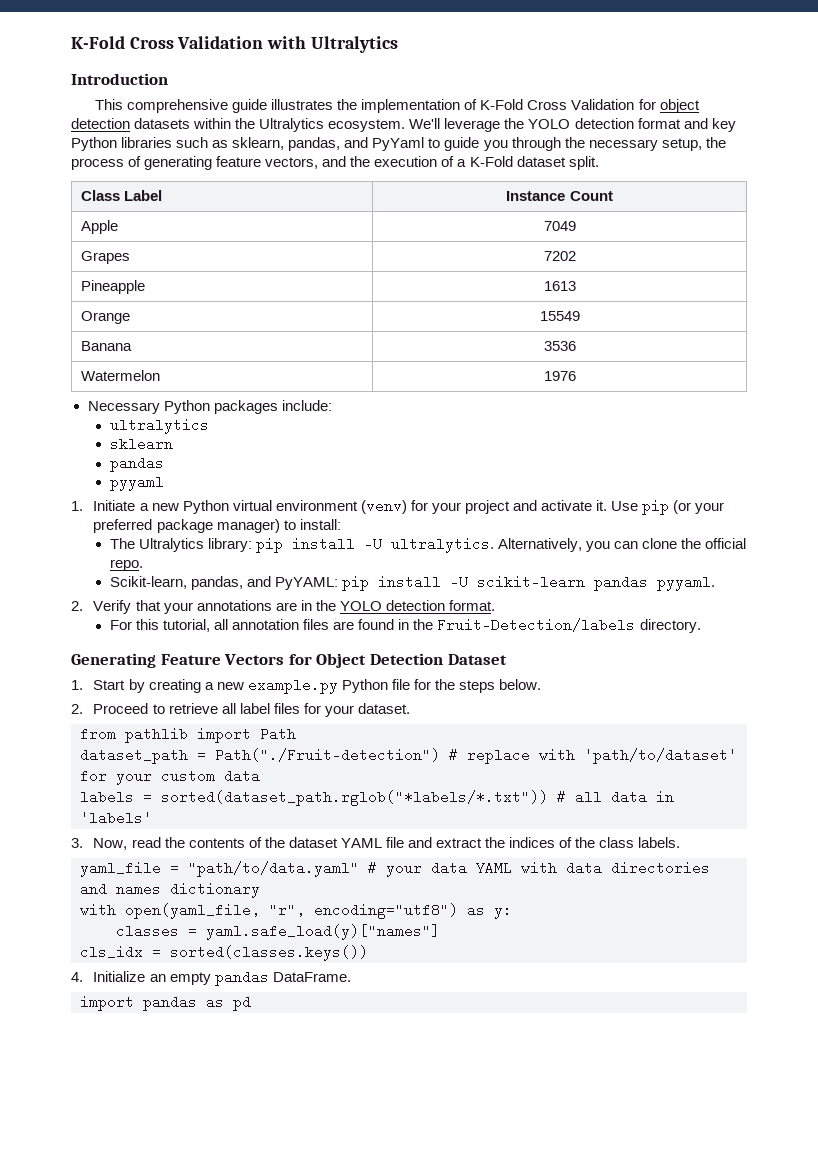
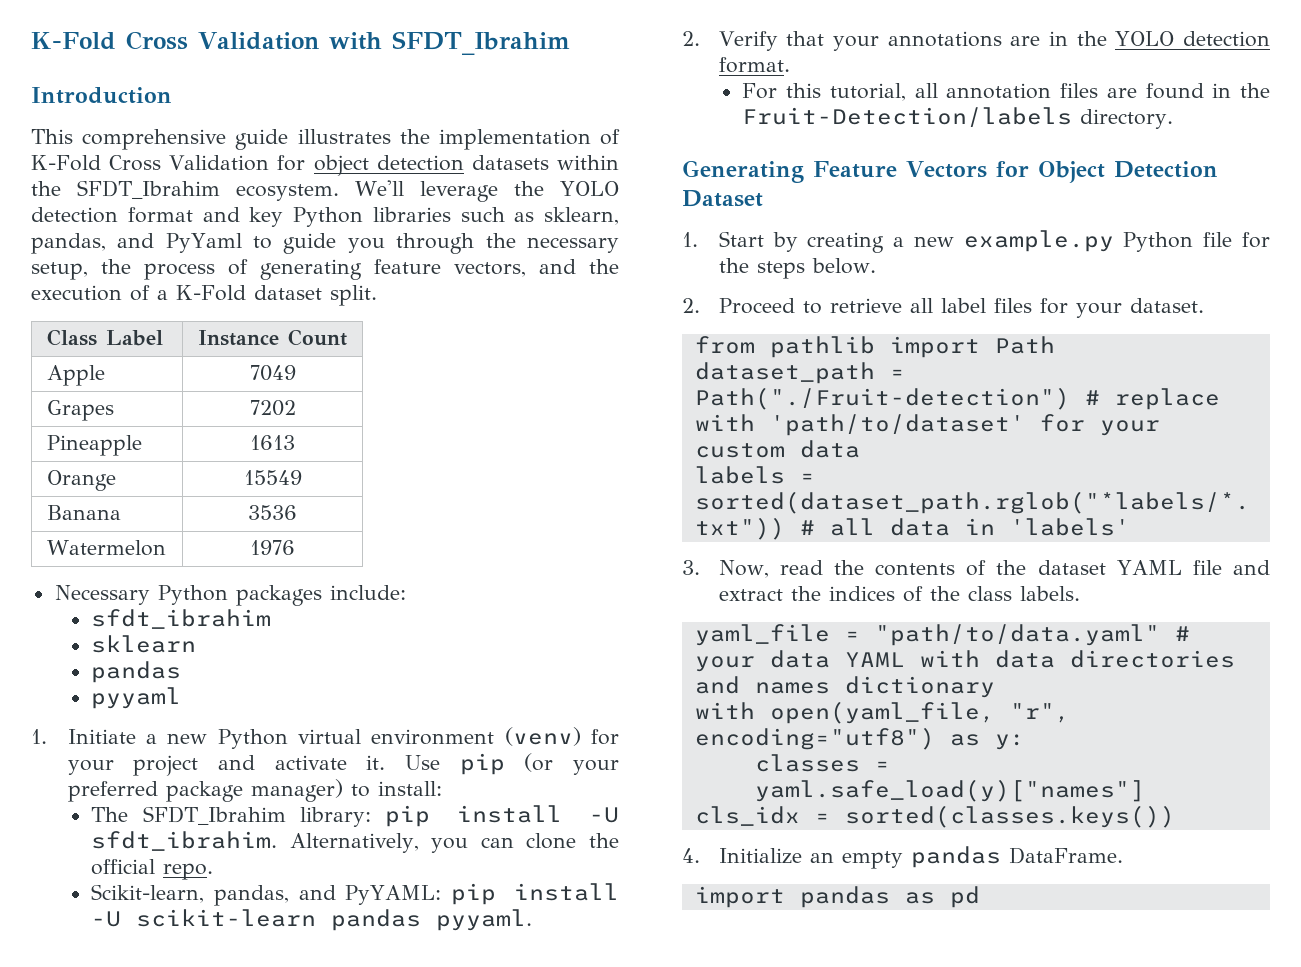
- K-Fold Cross Validation with Ultralytics
+ K-Fold Cross Validation with SFDT_Ibrahim
- This comprehensive guide illustrates the implementation of K-Fold Cross Validation for object detection datasets within the Ultralytics ecosystem.
+ This comprehensive guide illustrates the implementation of K-Fold Cross Validation for object detection datasets within the SFDT_Ibrahim ecosystem.
- ultralytics
+ sfdt_ibrahim
- The Ultralytics library: pip install -U ultralytics.
+ The SFDT_Ibrahim library: pip install -U sfdt_ibrahim.

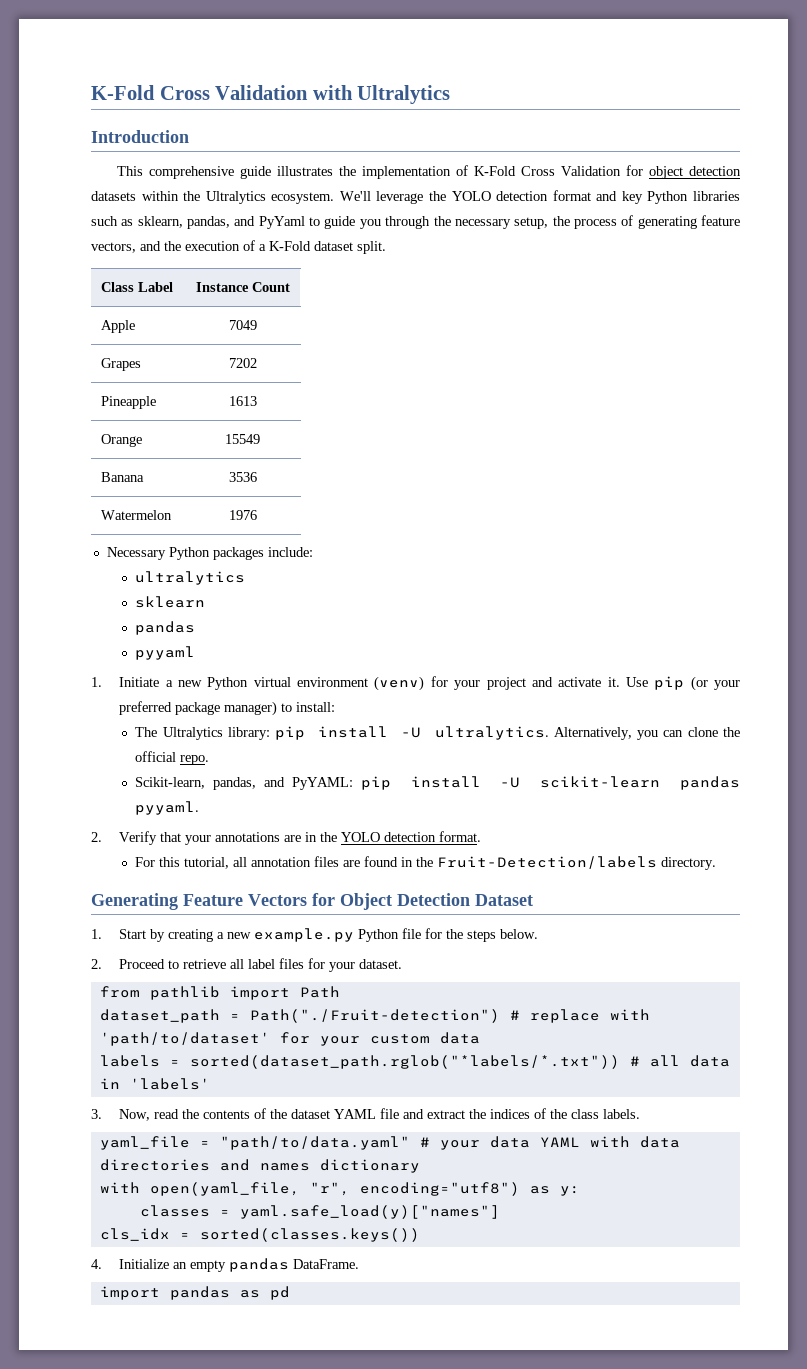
- K-Fold Cross Validation with SFDT_Ibrahim
+ K-Fold Cross Validation with Ultralytics
- This comprehensive guide illustrates the implementation of K-Fold Cross Validation for object detection datasets within the SFDT_Ibrahim ecosystem.
+ This comprehensive guide illustrates the implementation of K-Fold Cross Validation for object detection datasets within the Ultralytics ecosystem.
- sfdt_ibrahim
+ ultralytics
- The SFDT_Ibrahim library: pip install -U sfdt_ibrahim.
+ The Ultralytics library: pip install -U ultralytics.

